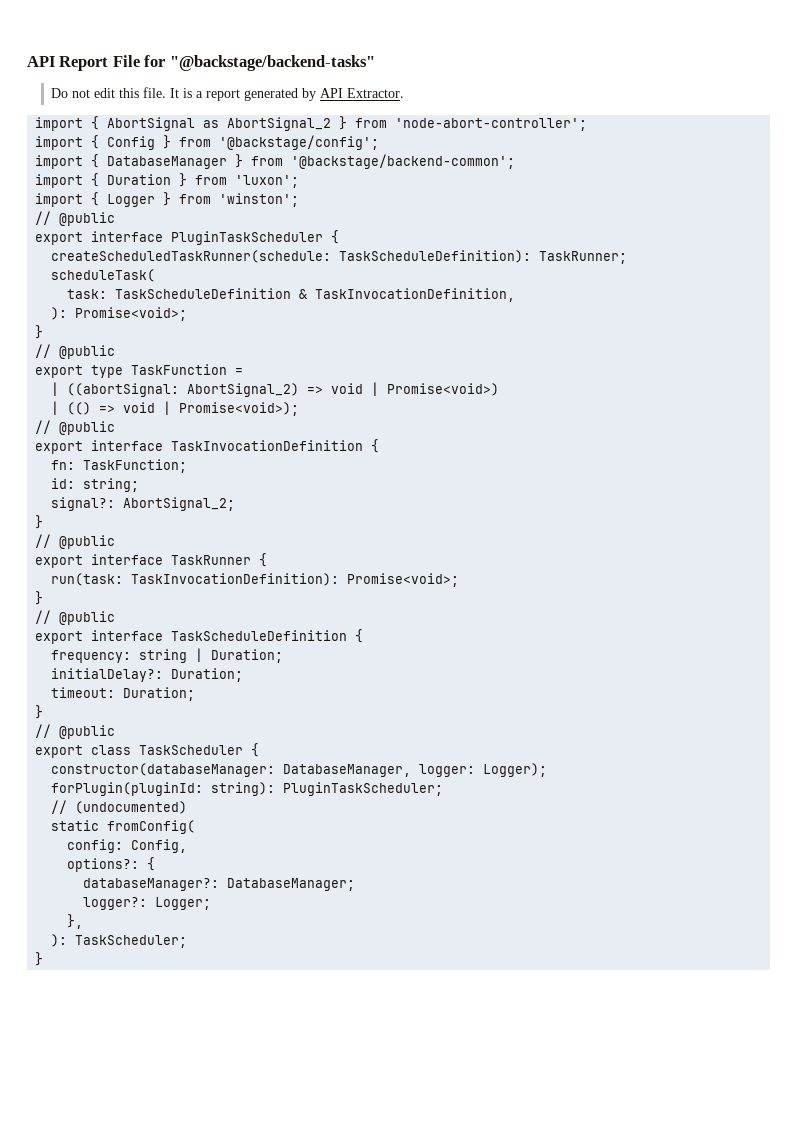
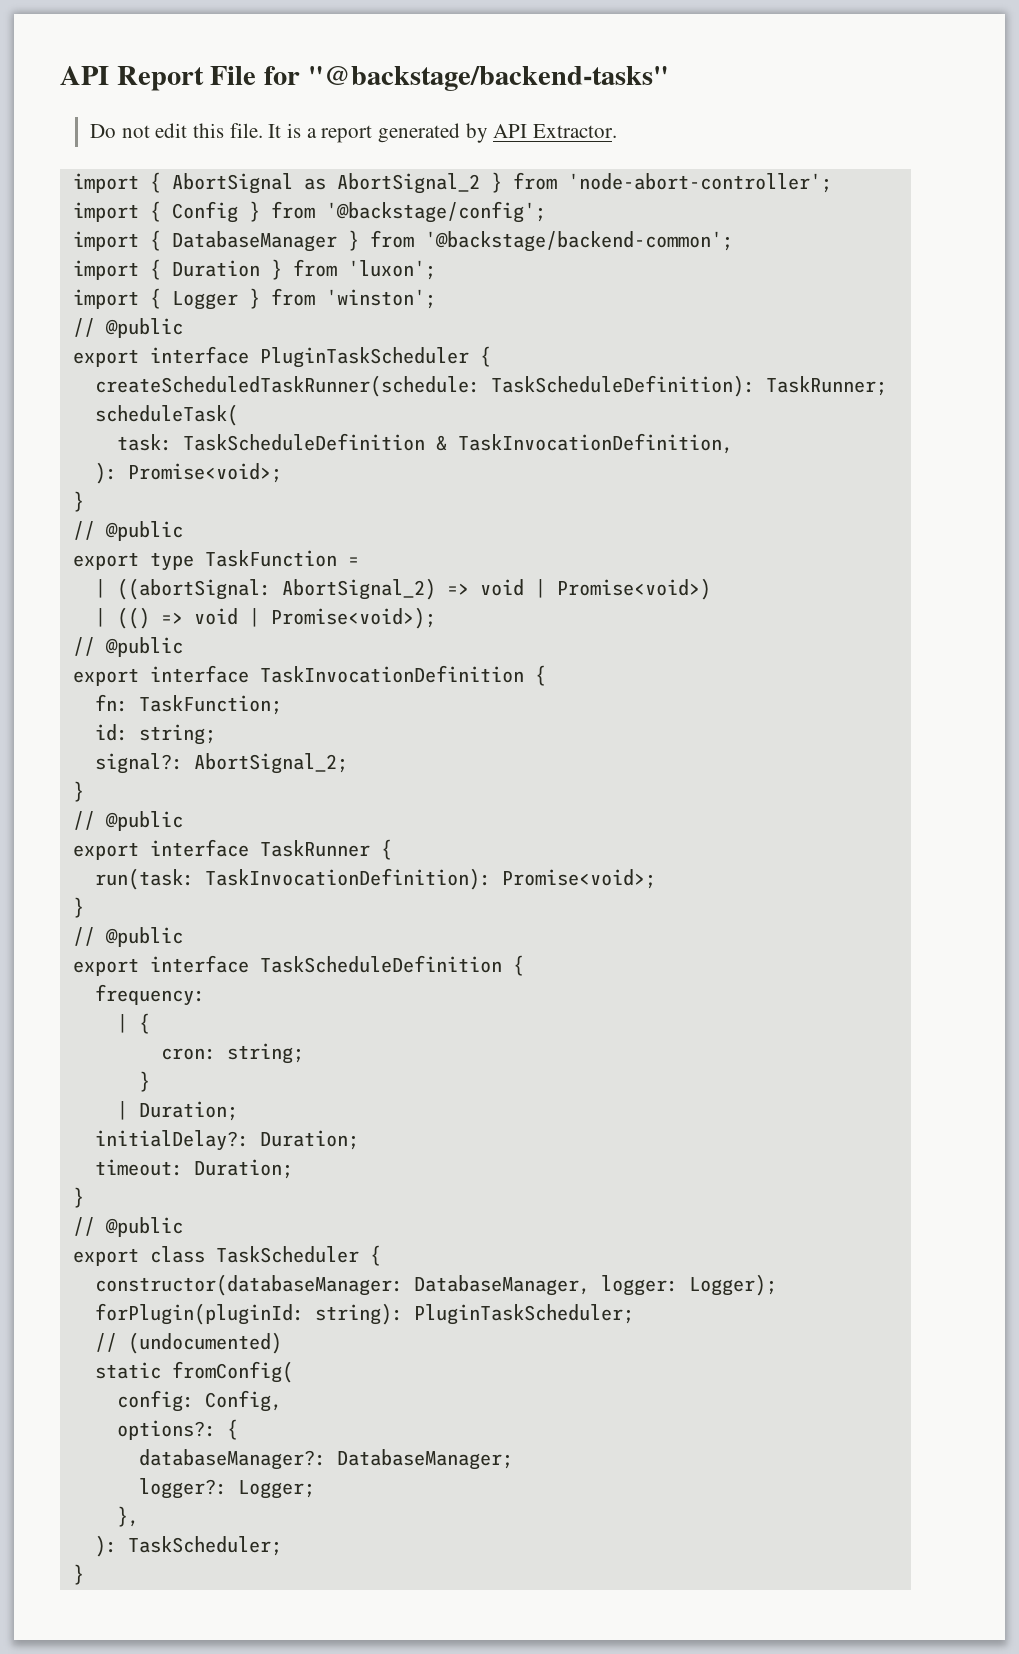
- frequency: string | Duration;
+ frequency:
+ | {
+ cron: string;
+ }
+ | Duration;

